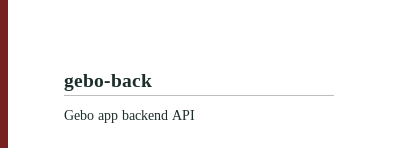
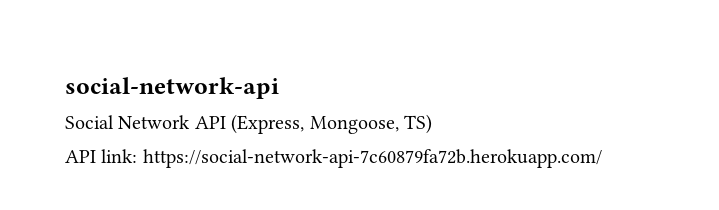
- gebo-back
- Gebo app backend API
+ social-network-api
+ Social Network API (Express, Mongoose, TS)
+ API link: https://social-network-api-7c60879fa72b.herokuapp.com/

